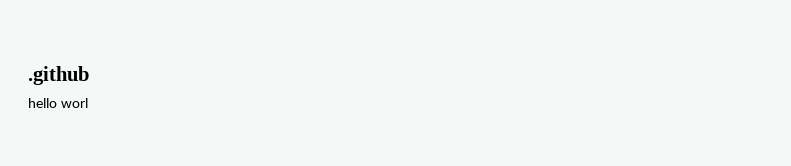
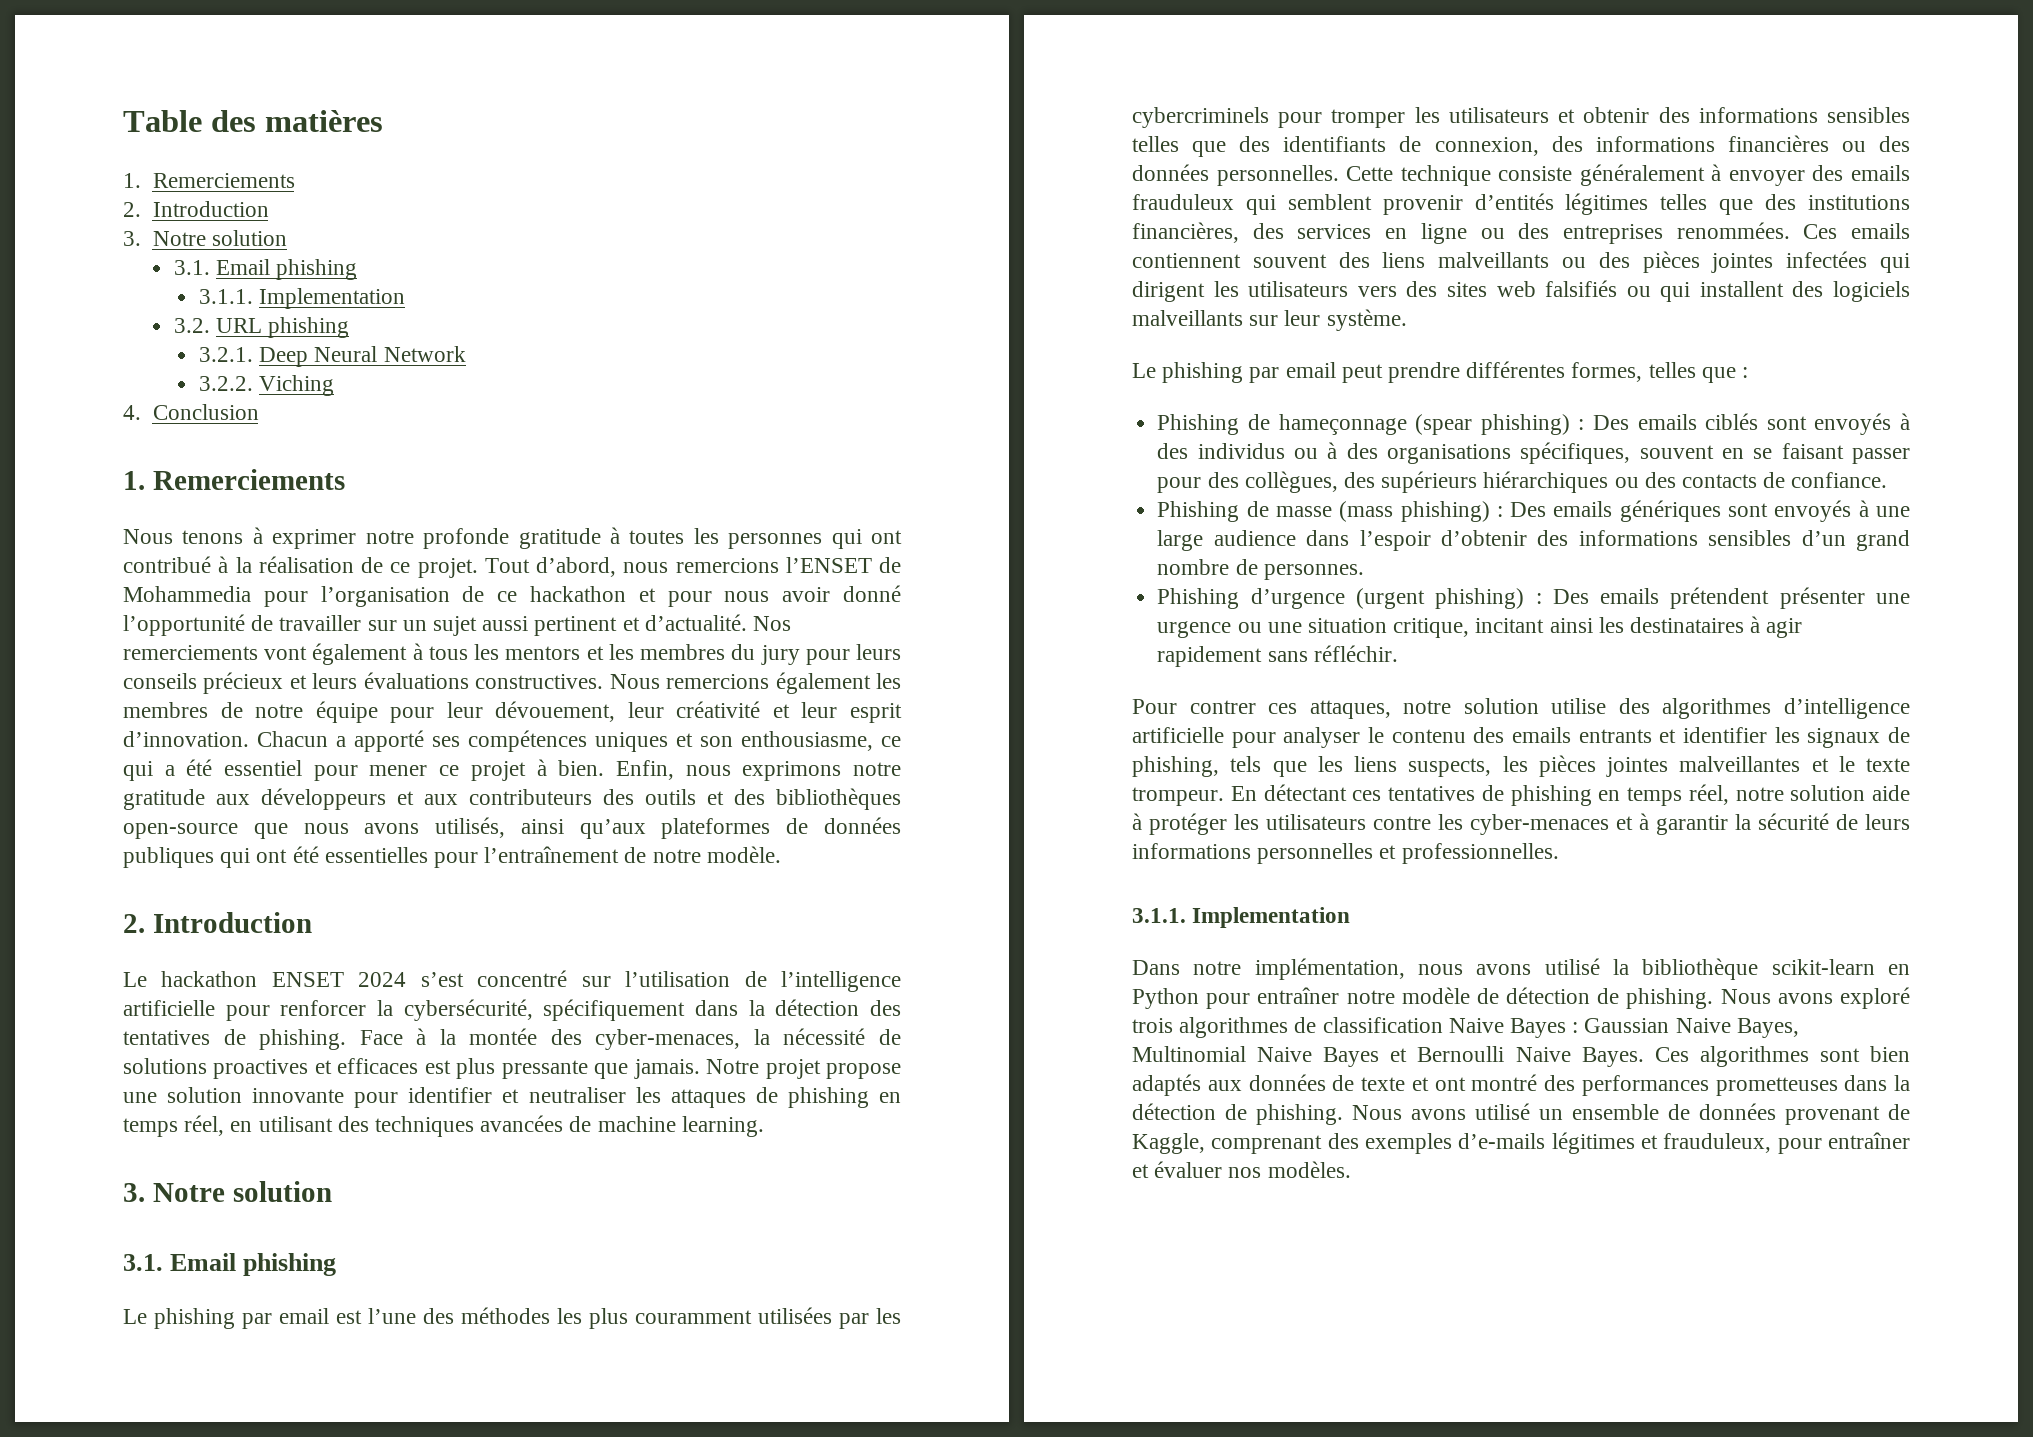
- .github
- hello worl
+ Table des matières
+ 1. Remerciements
+ 2. Introduction
+ 3. Notre solution
+ 3.1. Email phishing
+ 3.1.1. Implementation
+ 3.2. URL phishing
+ 3.2.1. Deep Neural Network
+ 3.2.2. Viching
+ 4. Conclusion
+ 1. Remerciements
+ Nous tenons à exprimer notre profonde gratitude à toutes les personnes qui ont contribué à la réalisation de ce projet. Tout d’abord, nous remercions l’ENSET de Mohammedia pour l’organisation de ce hackathon et pour nous avoir donné l’opportunité de travailler sur un sujet aussi pertinent et d’actualité. Nos remerciements vont également à tous les mentors et les membres du jury pour leurs conseils précieux et leurs évaluations constructives. Nous remercions également les membres de notre équipe pour leur dévouement, leur créativité et leur esprit d’innovation. Chacun a apporté ses compétences uniques et son enthousiasme, ce qui a été essentiel pour mener ce projet à bien. Enfin, nous exprimons notre gratitude aux développeurs et aux contributeurs des outils et des bibliothèques open-source que nous avons utilisés, ainsi qu’aux plateformes de données publiques qui ont été essentielles pour l’entraînement de notre modèle.
+ 2. Introduction
+ Le hackathon ENSET 2024 s’est concentré sur l’utilisation de l’intelligence artificielle pour renforcer la cybersécurité, spécifiquement dans la détection des tentatives de phishing. Face à la montée des cyber-menaces, la nécessité de solutions proactives et efficaces est plus pressante que jamais. Notre projet propose une solution innovante pour identifier et neutraliser les attaques de phishing en temps réel, en utilisant des techniques avancées de machine learning.
+ 3. Notre solution
+ 3.1. Email phishing
+ Le phishing par email est l’une des méthodes les plus couramment utilisées par les cybercriminels pour tromper les utilisateurs et obtenir des informations sensibles telles que des identifiants de connexion, des informations financières ou des données personnelles. Cette technique consiste généralement à envoyer des emails frauduleux qui semblent provenir d’entités légitimes telles que des institutions financières, des services en ligne ou des entreprises renommées. Ces emails contiennent souvent des liens malveillants ou des pièces jointes infectées qui dirigent les utilisateurs vers des sites web falsifiés ou qui installent des logiciels malveillants sur leur système.
+ Le phishing par email peut prendre différentes formes, telles que :
+ Phishing de hameçonnage (spear phishing) : Des emails ciblés sont envoyés à des individus ou à des organisations spécifiques, souvent en se faisant passer pour des collègues, des supérieurs hiérarchiques ou des contacts de confiance.
+ Phishing de masse (mass phishing) : Des emails génériques sont envoyés à une large audience dans l’espoir d’obtenir des informations sensibles d’un grand nombre de personnes.
+ Phishing d’urgence (urgent phishing) : Des emails prétendent présenter une urgence ou une situation critique, incitant ainsi les destinataires à agir rapidement sans réfléchir.
+ Pour contrer ces attaques, notre solution utilise des algorithmes d’intelligence artificielle pour analyser le contenu des emails entrants et identifier les signaux de phishing, tels que les liens suspects, les pièces jointes malveillantes et le texte trompeur. En détectant ces tentatives de phishing en temps réel, notre solution aide à protéger les utilisateurs contre les cyber-menaces et à garantir la sécurité de leurs informations personnelles et professionnelles.
+ 3.1.1. Implementation
+ Dans notre implémentation, nous avons utilisé la bibliothèque scikit-learn en Python pour entraîner notre modèle de détection de phishing. Nous avons exploré trois algorithmes de classification Naive Bayes : Gaussian Naive Bayes, Multinomial Naive Bayes et Bernoulli Naive Bayes. Ces algorithmes sont bien adaptés aux données de texte et ont montré des performances prometteuses dans la détection de phishing. Nous avons utilisé un ensemble de données provenant de Kaggle, comprenant des exemples d’e-mails légitimes et frauduleux, pour entraîner et évaluer nos modèles.

